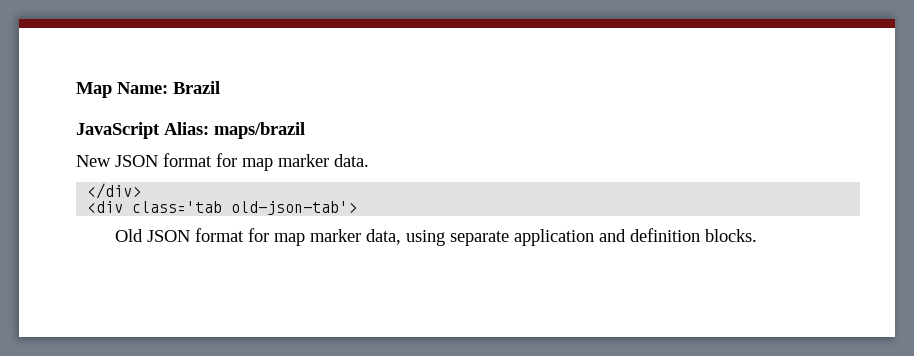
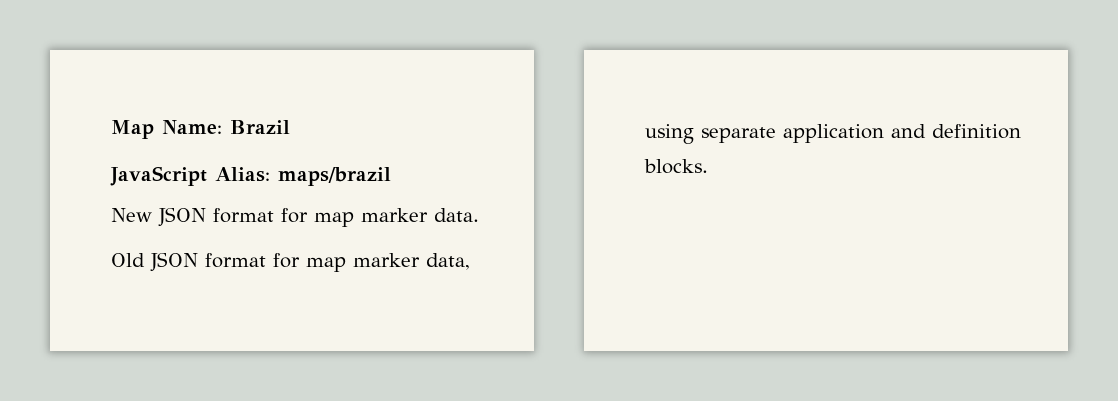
- </div>
- <div class='tab old-json-tab'>

